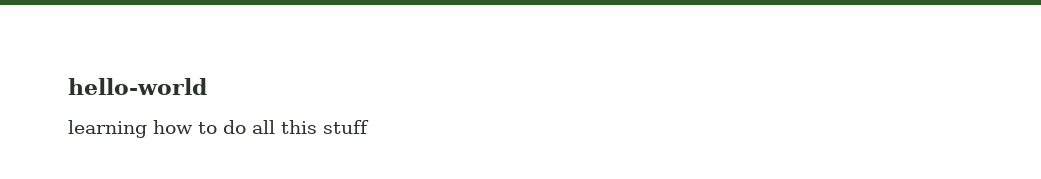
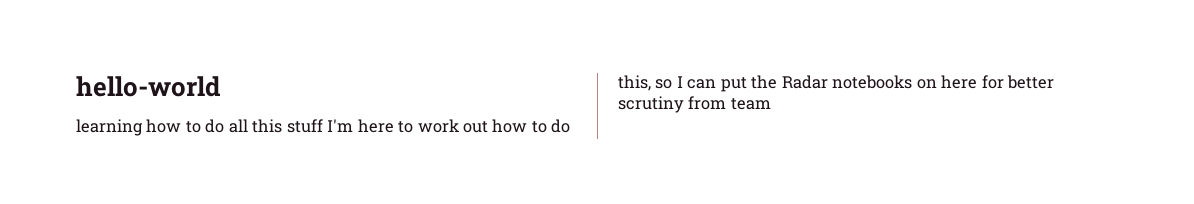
- learning how to do all this stuff
+ learning how to do all this stuff I'm here to work out how to do this, so I can put the Radar notebooks on here for better scrutiny from team

